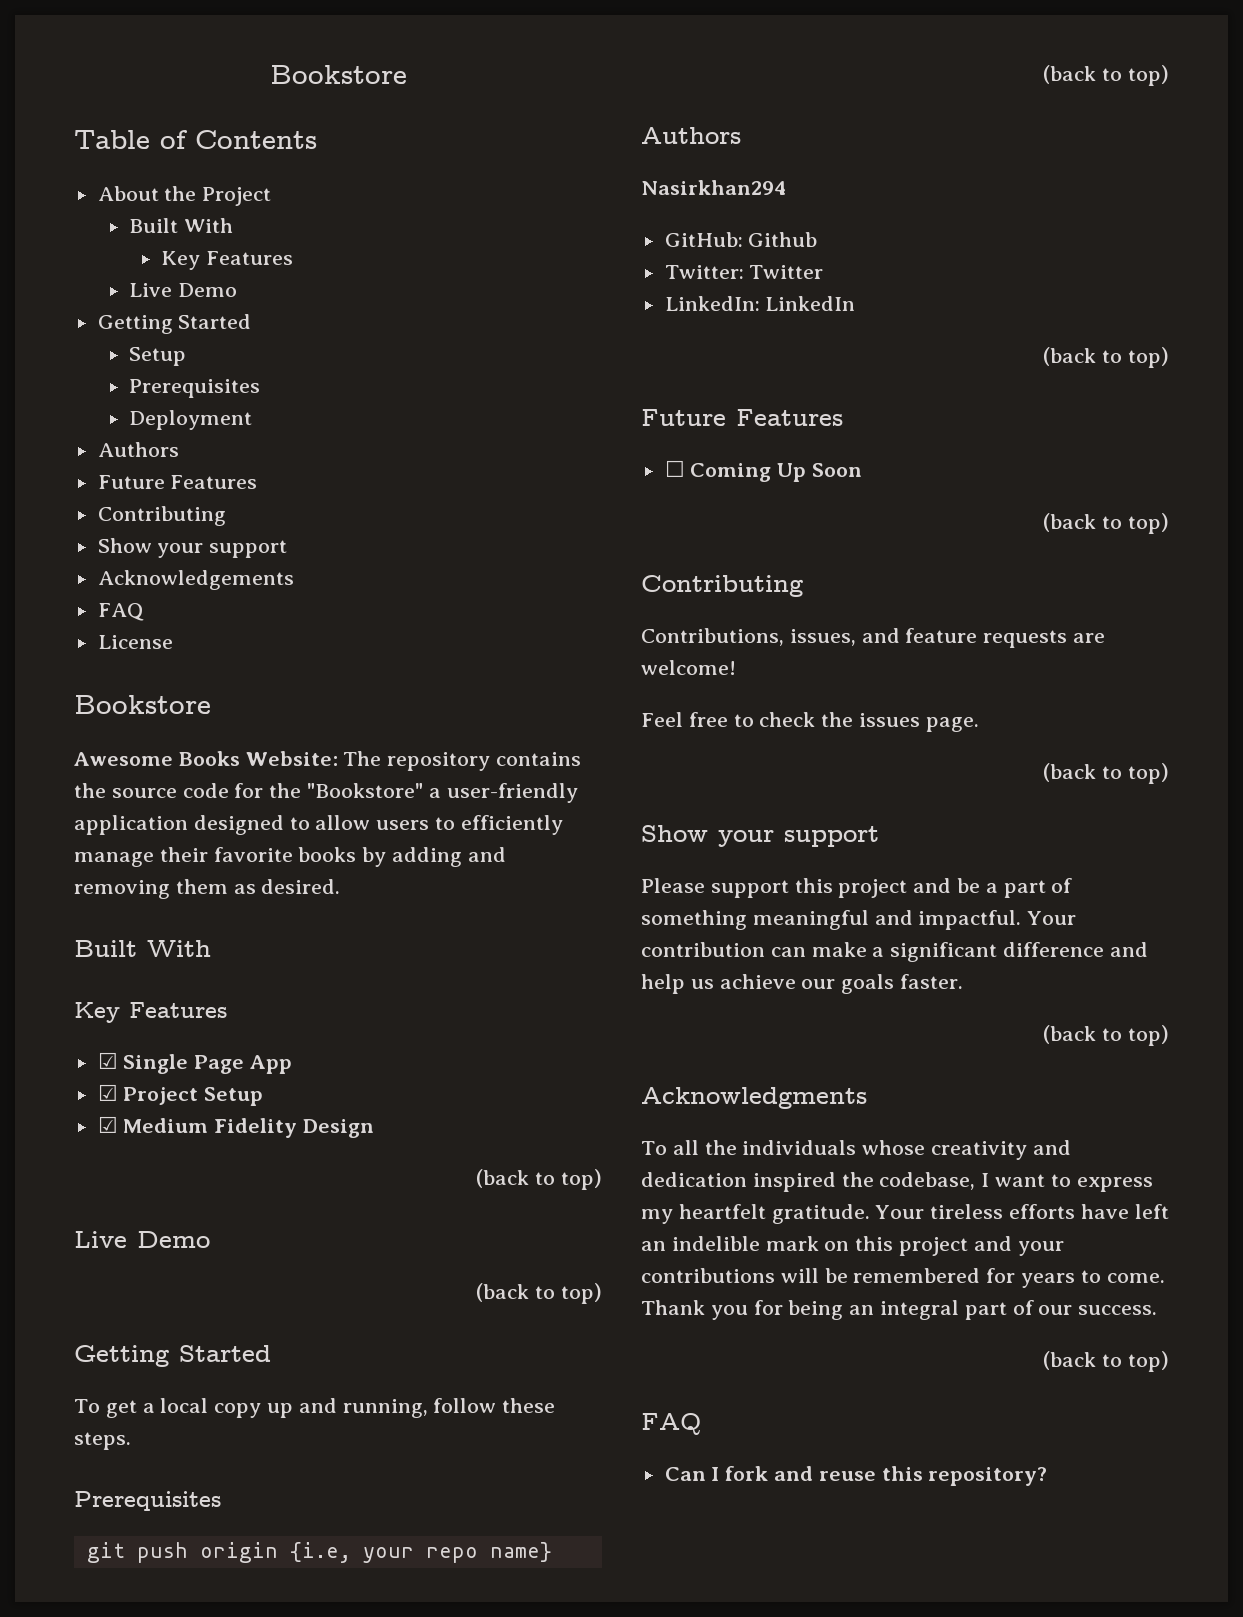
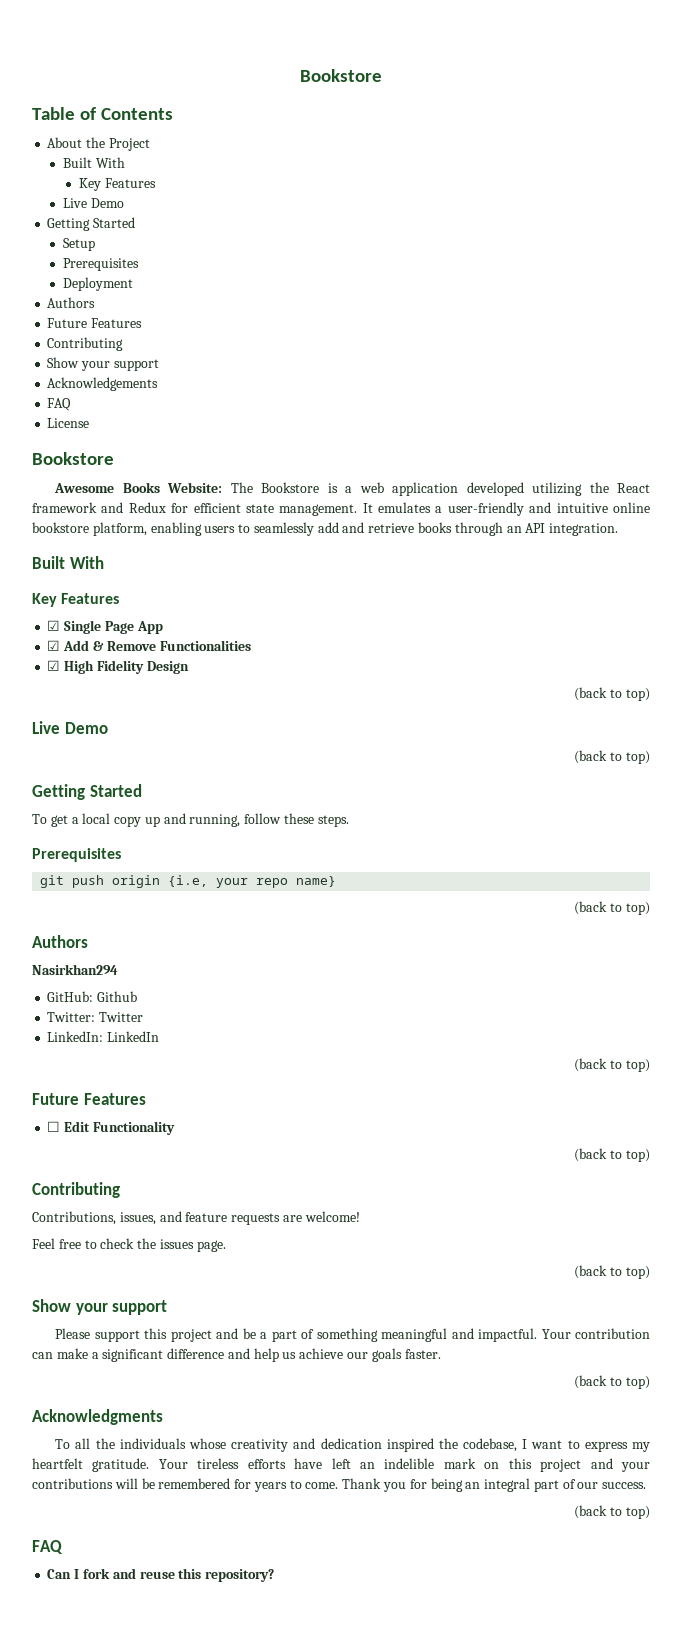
- Awesome Books Website: The repository contains the source code for the "Bookstore" a user-friendly application designed to allow users to efficiently manage their favorite books by adding and removing them as desired.
+ Awesome Books Website: The Bookstore is a web application developed utilizing the React framework and Redux for efficient state management. It emulates a user-friendly and intuitive online bookstore platform, enabling users to seamlessly add and retrieve books through an API integration.
- ☑ Project Setup
- ☑ Medium Fidelity Design
+ ☑ Add & Remove Functionalities
+ ☑ High Fidelity Design
- ☐ Coming Up Soon
+ ☐ Edit Functionality

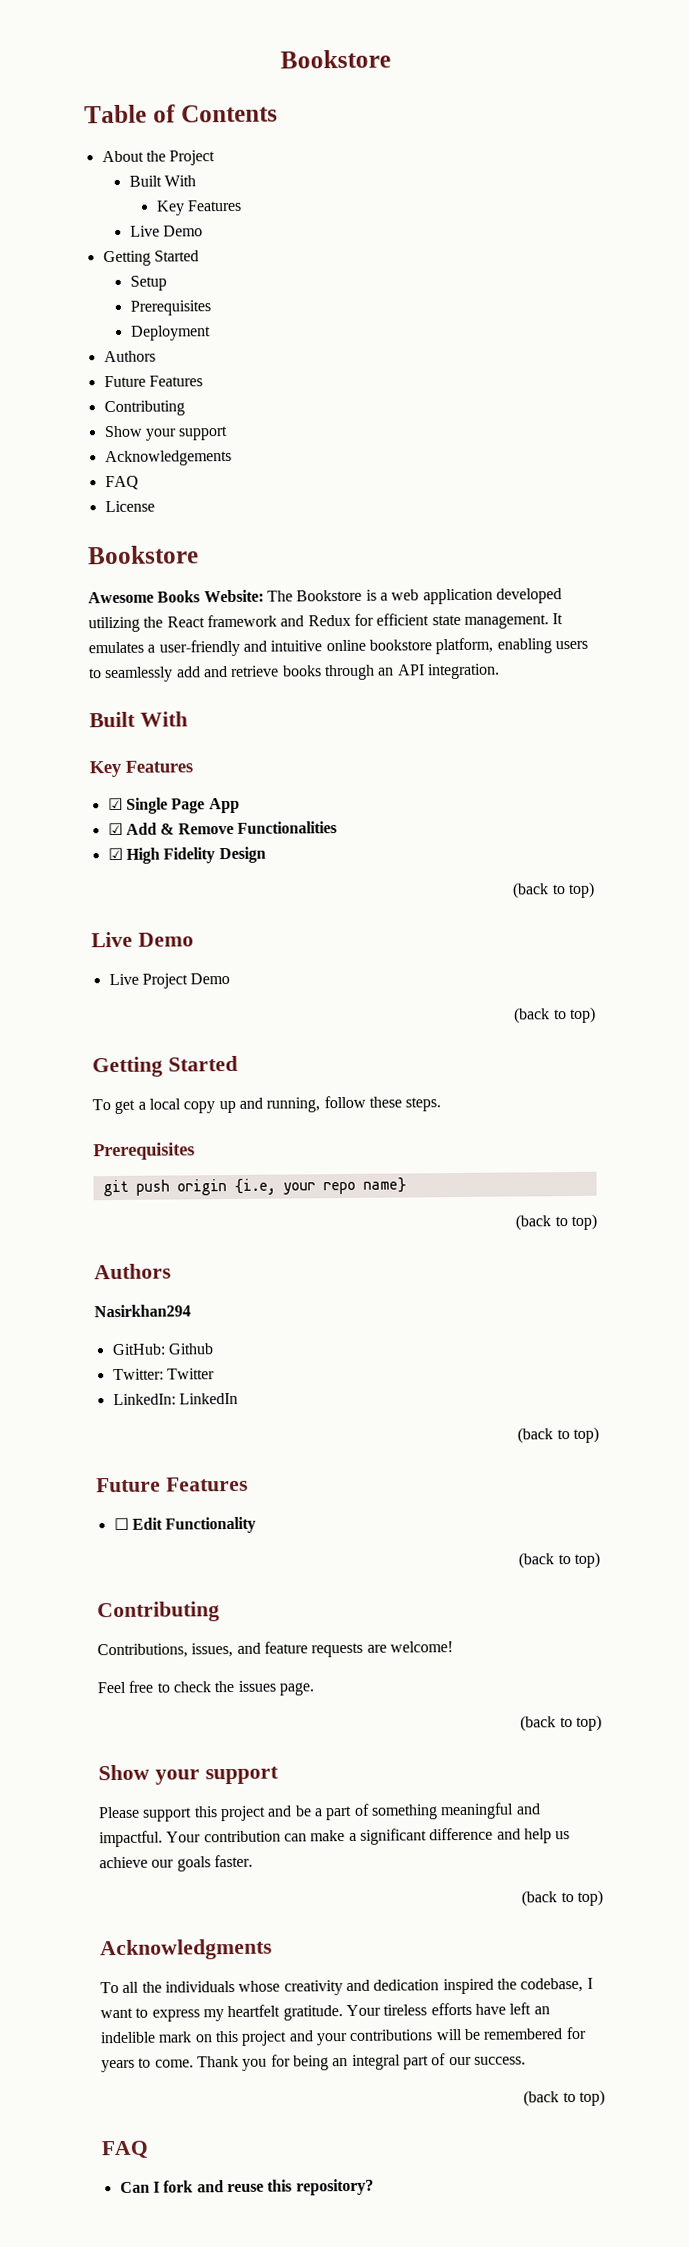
+ Live Project Demo

